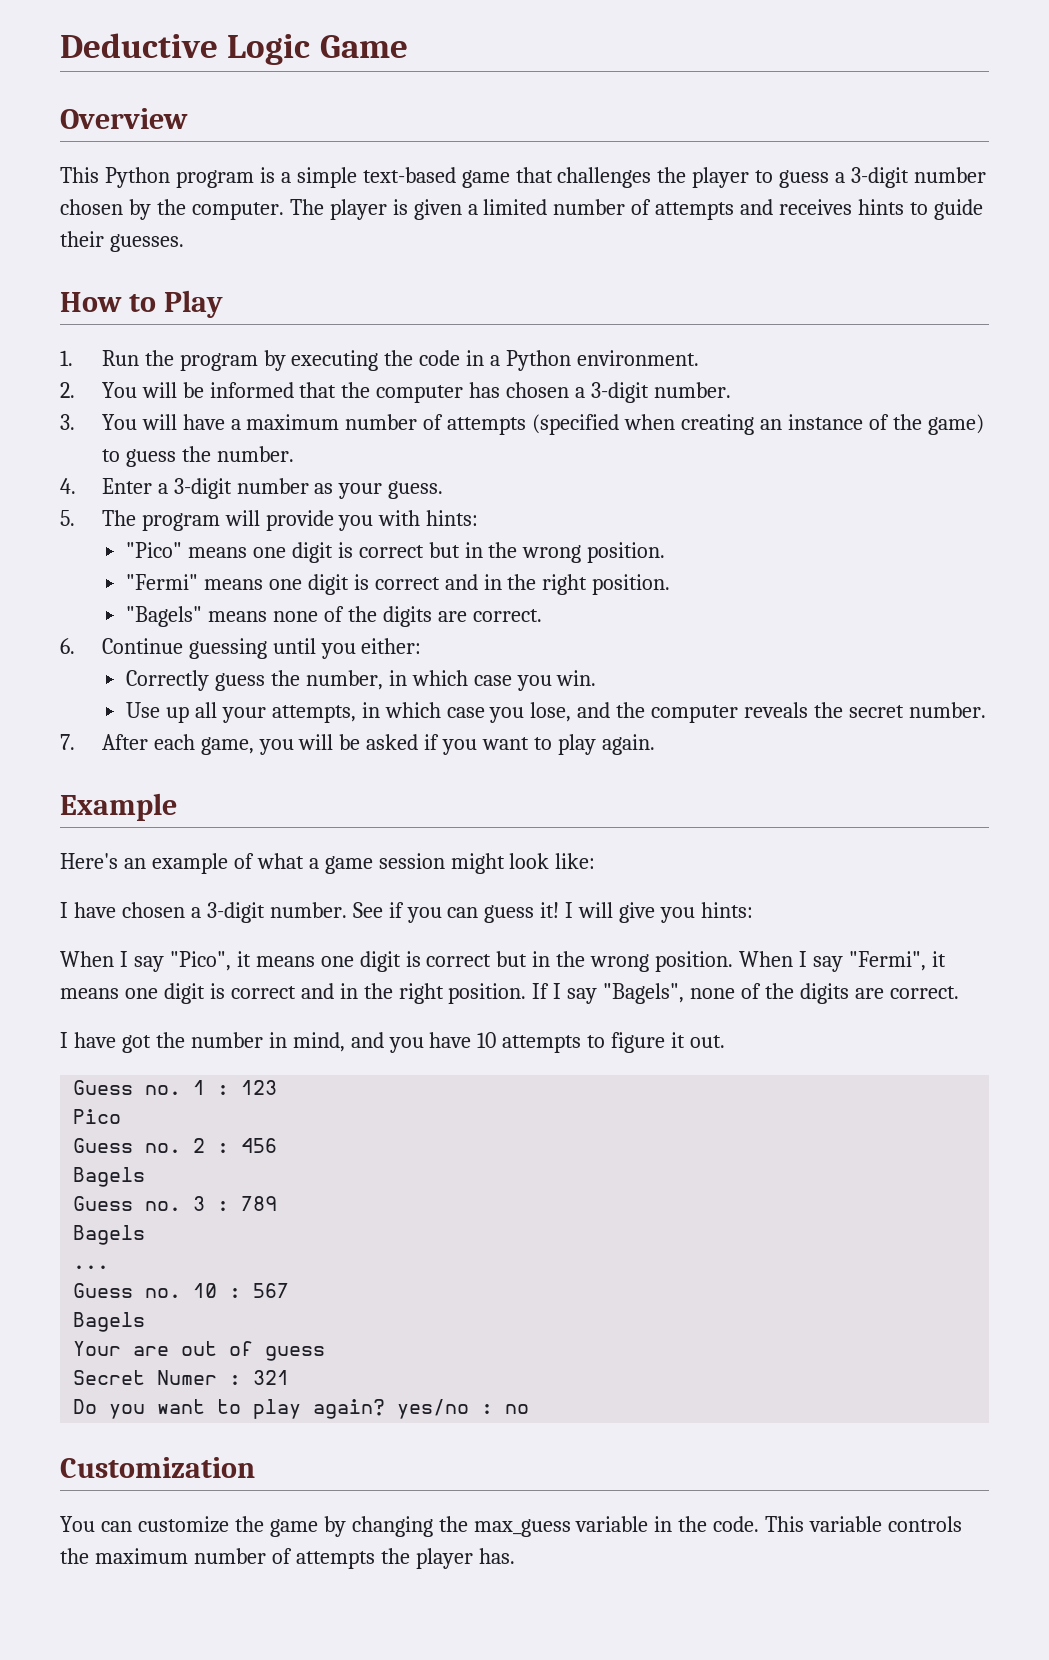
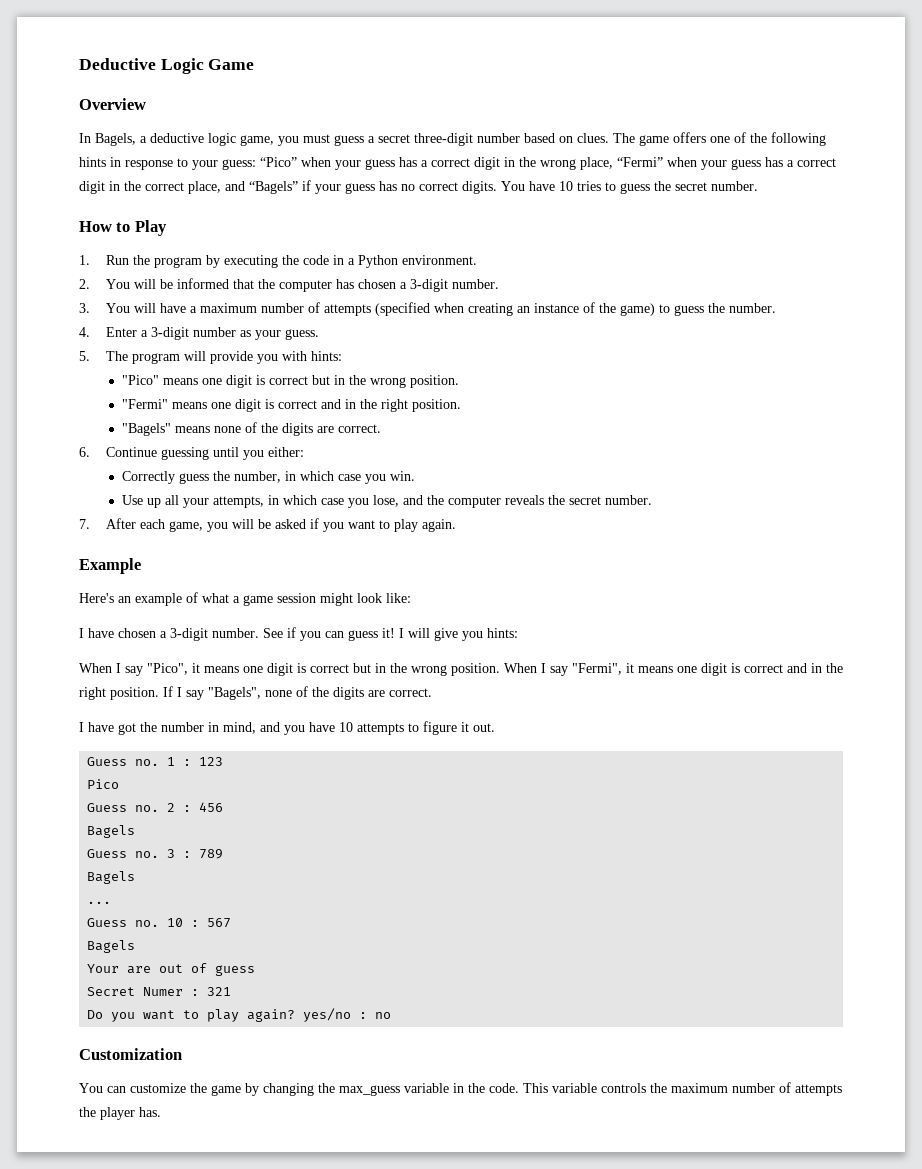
- This Python program is a simple text-based game that challenges the player to guess a 3-digit number chosen by the computer. The player is given a limited number of attempts and receives hints to guide their guesses.
+ In Bagels, a deductive logic game, you must guess a secret three-digit number based on clues. The game offers one of the following hints in response to your guess: “Pico” when your guess has a correct digit in the wrong place, “Fermi” when your guess has a correct digit in the correct place, and “Bagels” if your guess has no correct digits. You have 10 tries to guess the secret number.

